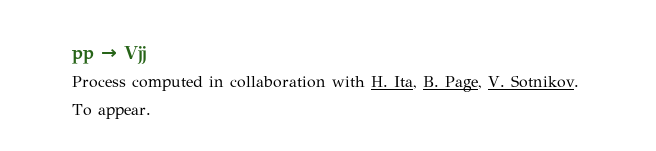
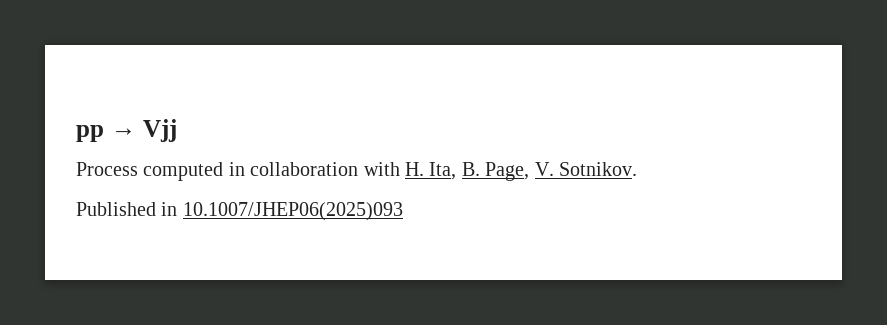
- To appear.
+ Published in 10.1007/JHEP06(2025)093

